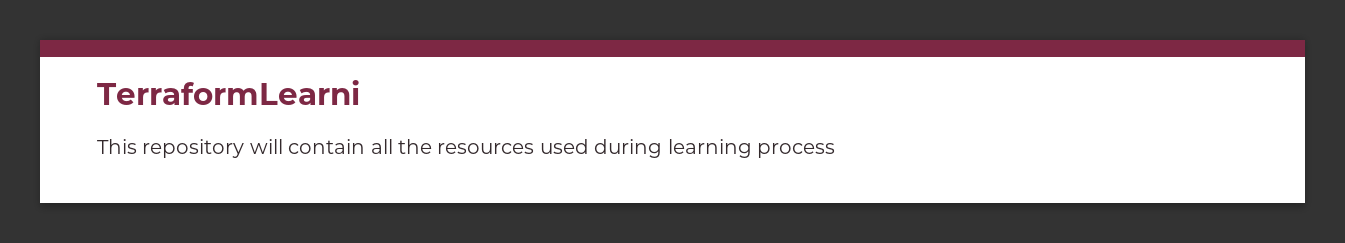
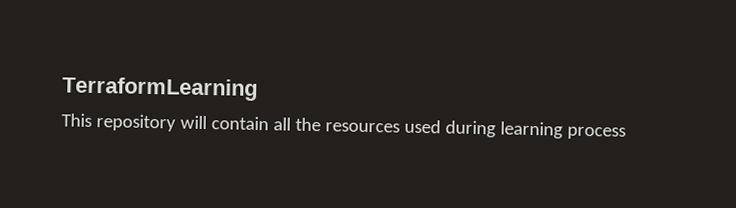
- TerraformLearni
+ TerraformLearning

